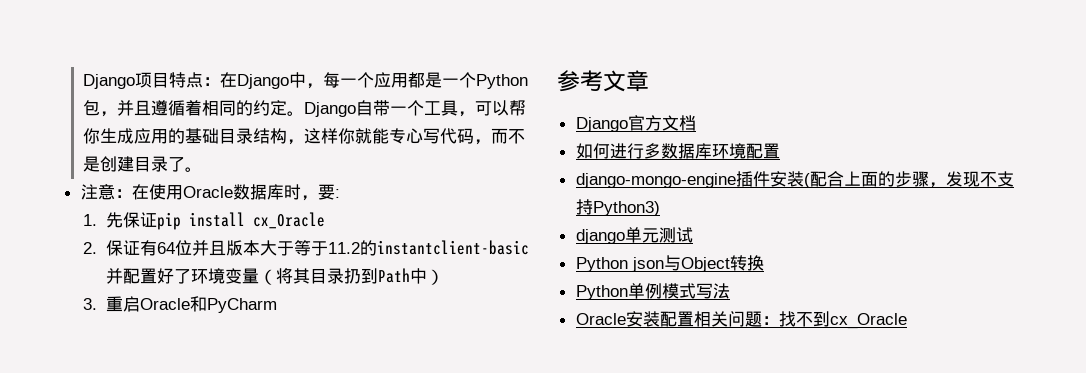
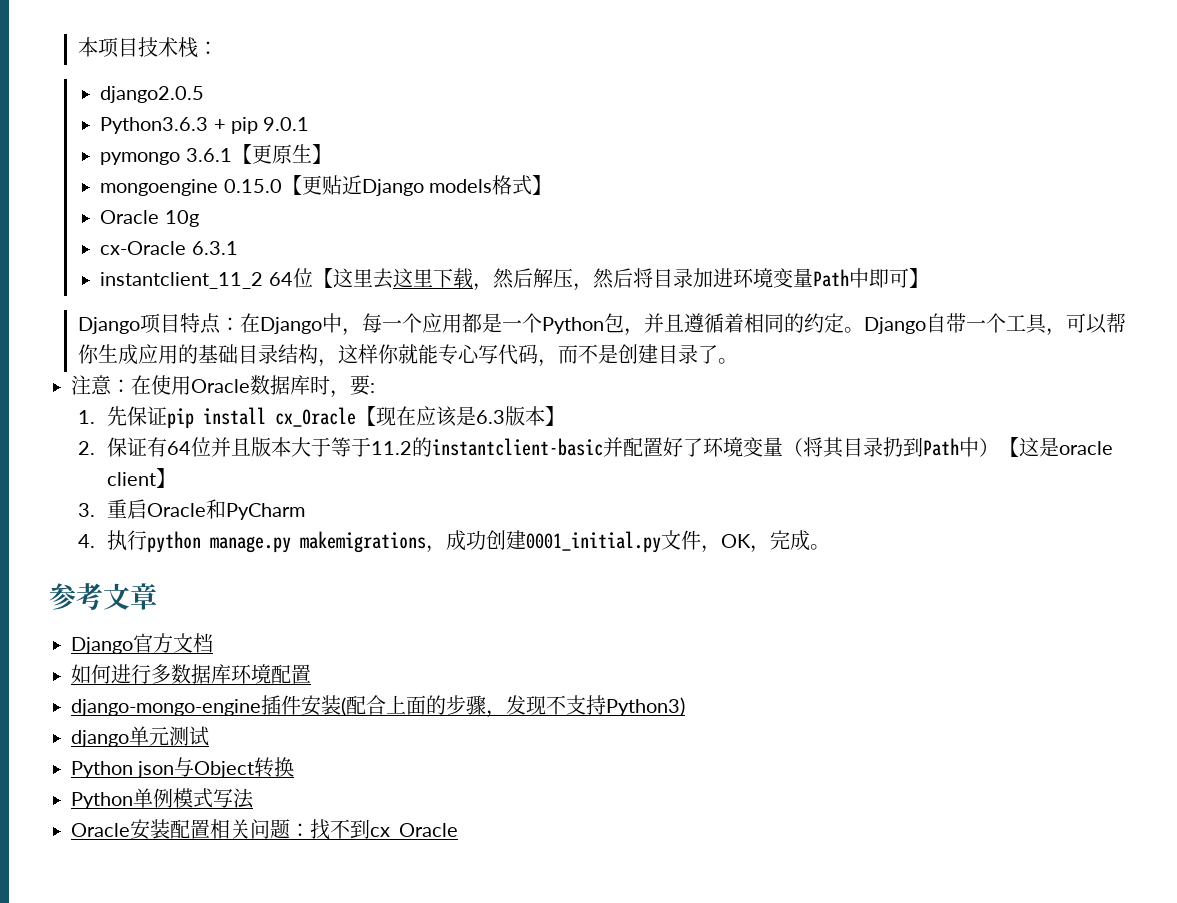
+ 本项目技术栈：
+ django2.0.5
+ Python3.6.3 + pip 9.0.1
+ pymongo 3.6.1【更原生】
+ mongoengine 0.15.0【更贴近Django models格式】
+ Oracle 10g
+ cx-Oracle 6.3.1
+ instantclient_11_2 64位【这里去这里下载，然后解压，然后将目录加进环境变量Path中即可】
- 1.先保证pip install cx_Oracle
+ 1.先保证pip install cx_Oracle【现在应该是6.3版本】
- 2.保证有64位并且版本大于等于11.2的instantclient-basic并配置好了环境变量（将其目录扔到Path中）
+ 2.保证有64位并且版本大于等于11.2的instantclient-basic并配置好了环境变量（将其目录扔到Path中）【这是oracle client】
+ 4.执行python manage.py makemigrations，成功创建0001_initial.py文件，OK，完成。

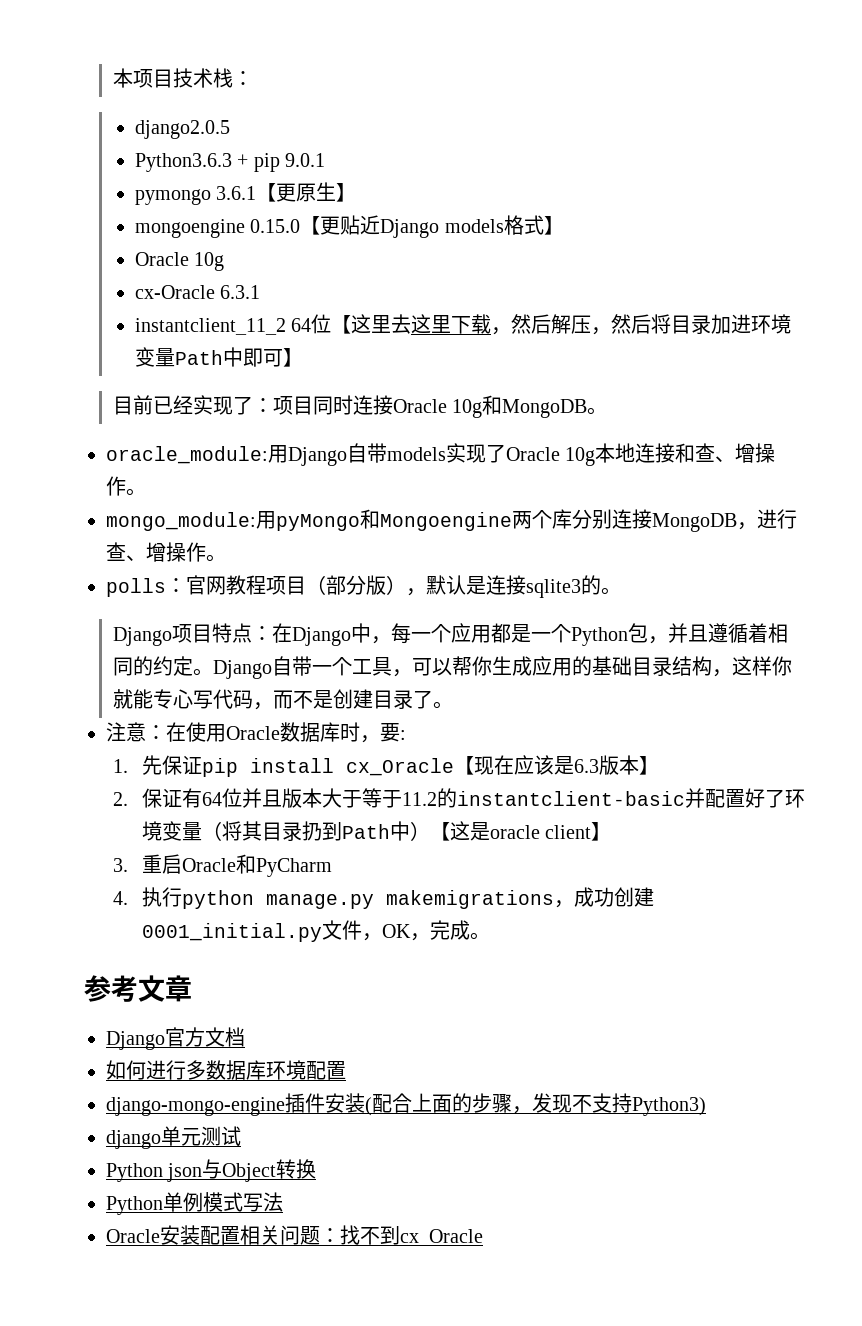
+ 目前已经实现了：项目同时连接Oracle 10g和MongoDB。
+ oracle_module:用Django自带models实现了Oracle 10g本地连接和查、增操作。
+ mongo_module:用pyMongo和Mongoengine两个库分别连接MongoDB，进行查、增操作。
+ polls：官网教程项目（部分版），默认是连接sqlite3的。

